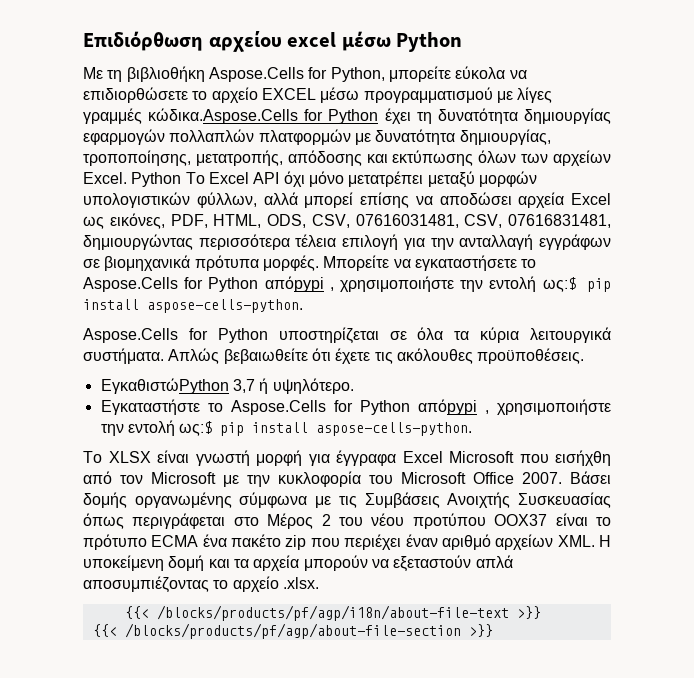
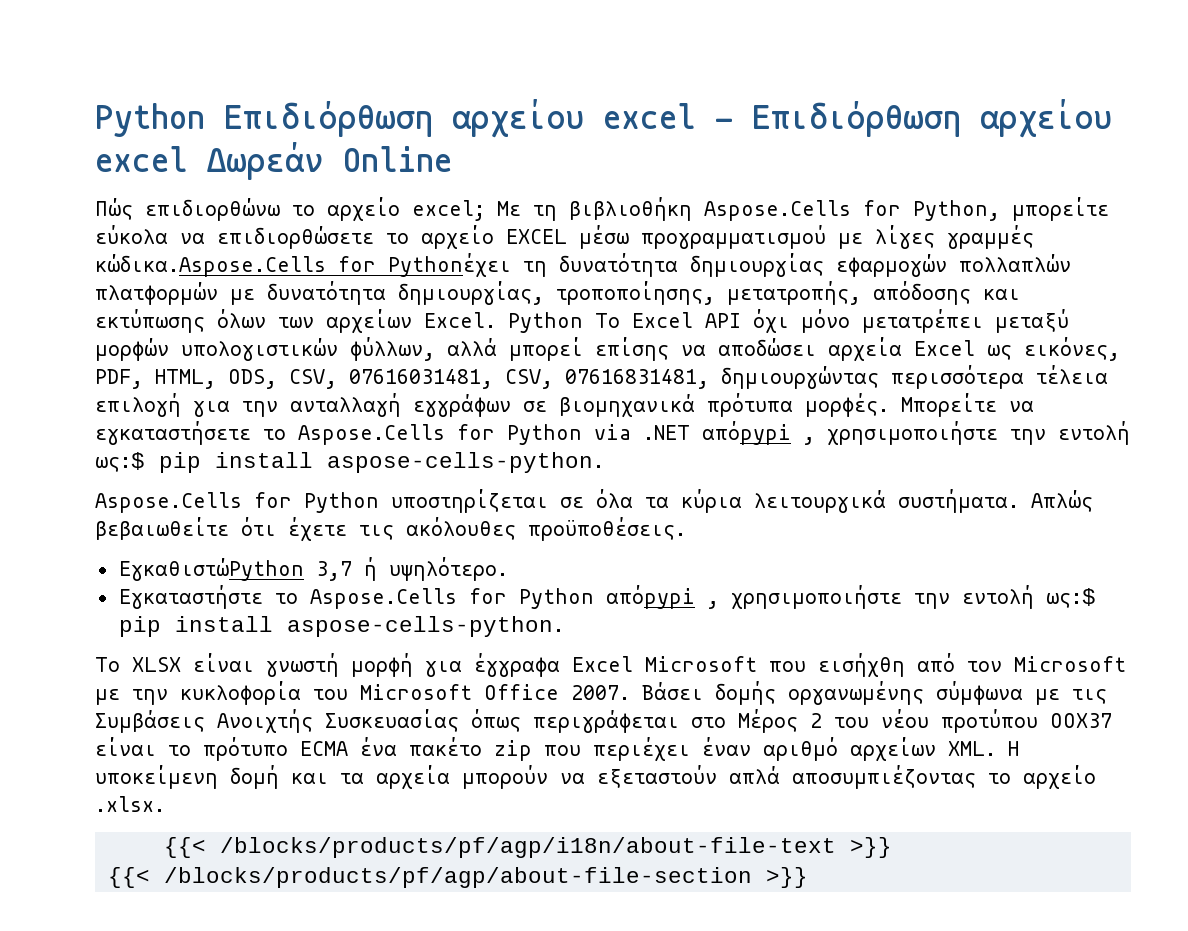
- Επιδιόρθωση αρχείου excel μέσω Python
- Με τη βιβλιοθήκη Aspose.Cells for Python, μπορείτε εύκολα να επιδιορθώσετε το αρχείο EXCEL μέσω προγραμματισμού με λίγες γραμμές κώδικα.Aspose.Cells for Python έχει τη δυνατότητα δημιουργίας εφαρμογών πολλαπλών πλατφορμών με δυνατότητα δημιουργίας, τροποποίησης, μετατροπής, απόδοσης και εκτύπωσης όλων των αρχείων Excel.
+ Python Επιδιόρθωση αρχείου excel - Επιδιόρθωση αρχείου excel Δωρεάν Online
+ Πώς επιδιορθώνω το αρχείο excel; Με τη βιβλιοθήκη Aspose.Cells for Python, μπορείτε εύκολα να επιδιορθώσετε το αρχείο EXCEL μέσω προγραμματισμού με λίγες γραμμές κώδικα.Aspose.Cells for Pythonέχει τη δυνατότητα δημιουργίας εφαρμογών πολλαπλών πλατφορμών με δυνατότητα δημιουργίας, τροποποίησης, μετατροπής, απόδοσης και εκτύπωσης όλων των αρχείων Excel.
- Μπορείτε να εγκαταστήσετε το Aspose.Cells for Python απόpypi , χρησιμοποιήστε την εντολή ως:$ pip install aspose-cells-python.
+ Μπορείτε να εγκαταστήσετε το Aspose.Cells for Python via .NET απόpypi , χρησιμοποιήστε την εντολή ως:$ pip install aspose-cells-python.

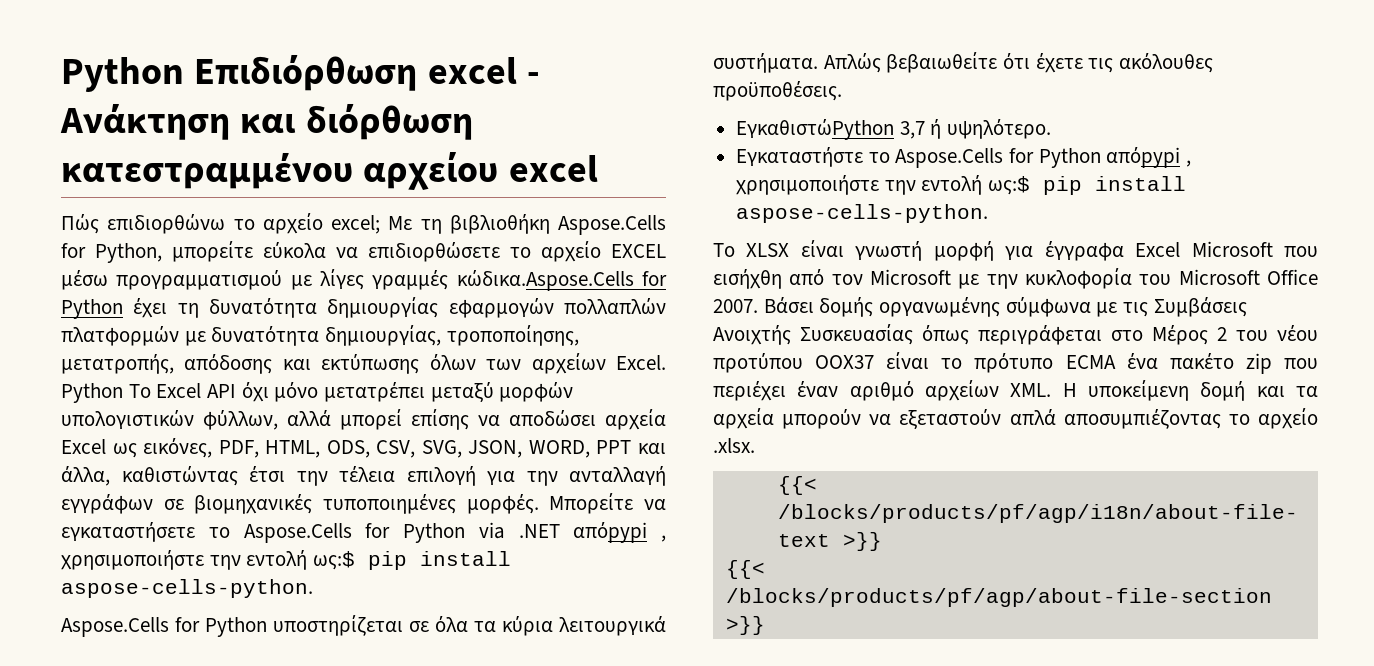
- Python Επιδιόρθωση αρχείου excel - Επιδιόρθωση αρχείου excel Δωρεάν Online
+ Python Επιδιόρθωση excel - Ανάκτηση και διόρθωση κατεστραμμένου αρχείου excel
- Πώς επιδιορθώνω το αρχείο excel; Με τη βιβλιοθήκη Aspose.Cells for Python, μπορείτε εύκολα να επιδιορθώσετε το αρχείο EXCEL μέσω προγραμματισμού με λίγες γραμμές κώδικα.Aspose.Cells for Pythonέχει τη δυνατότητα δημιουργίας εφαρμογών πολλαπλών πλατφορμών με δυνατότητα δημιουργίας, τροποποίησης, μετατροπής, απόδοσης και εκτύπωσης όλων των αρχείων Excel.
+ Πώς επιδιορθώνω το αρχείο excel; Με τη βιβλιοθήκη Aspose.Cells for Python, μπορείτε εύκολα να επιδιορθώσετε το αρχείο EXCEL μέσω προγραμματισμού με λίγες γραμμές κώδικα.Aspose.Cells for Python έχει τη δυνατότητα δημιουργίας εφαρμογών πολλαπλών πλατφορμών με δυνατότητα δημιουργίας, τροποποίησης, μετατροπής, απόδοσης και εκτύπωσης όλων των αρχείων Excel.
- Python Το Excel API όχι μόνο μετατρέπει μεταξύ μορφών υπολογιστικών φύλλων, αλλά μπορεί επίσης να αποδώσει αρχεία Excel ως εικόνες, PDF, HTML, ODS, CSV, 07616031481, CSV, 07616831481, δημιουργώντας περισσότερα τέλεια επιλογή για την ανταλλαγή εγγράφων σε βιομηχανικά πρότυπα μορφές.
+ Python Το Excel API όχι μόνο μετατρέπει μεταξύ μορφών υπολογιστικών φύλλων, αλλά μπορεί επίσης να αποδώσει αρχεία Excel ως εικόνες, PDF, HTML, ODS, CSV, SVG, JSON, WORD, PPT και άλλα, καθιστώντας έτσι την τέλεια επιλογή για την ανταλλαγή εγγράφων σε βιομηχανικές τυποποιημένες μορφές.

